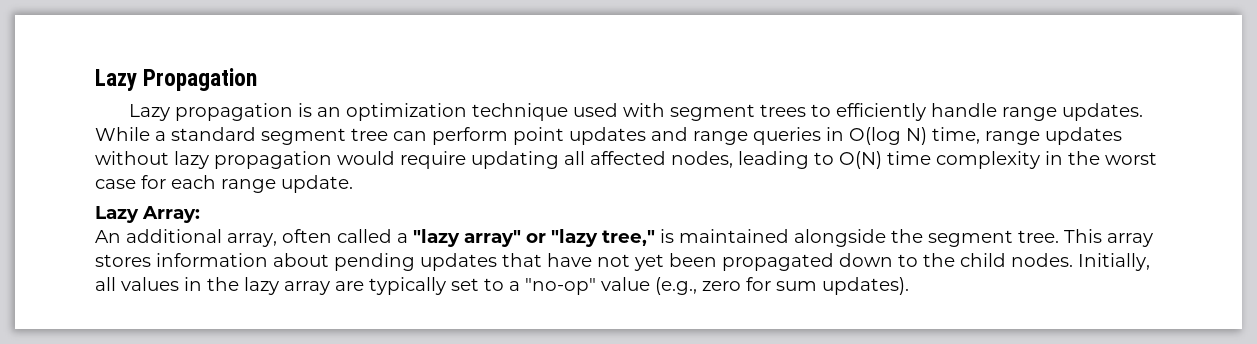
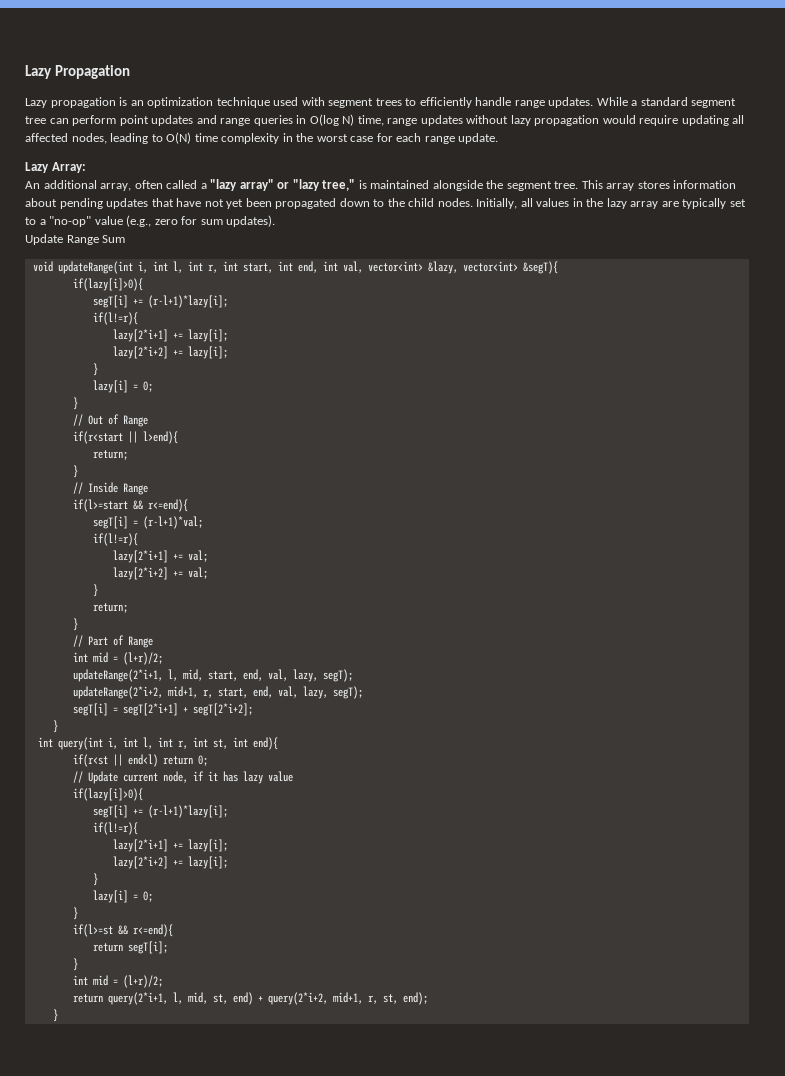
+ Update Range Sum
+ void updateRange(int i, int l, int r, int start, int end, int val, vector<int> &lazy, vector<int> &segT){
+ if(lazy[i]>0){
+ segT[i] += (r-l+1)*lazy[i];
+ if(l!=r){
+ lazy[2*i+1] += lazy[i];
+ lazy[2*i+2] += lazy[i];
+ }
+ lazy[i] = 0;
+ }
+ // Out of Range
+ if(r<start || l>end){
+ return;
+ }
+ // Inside Range
+ if(l>=start && r<=end){
+ segT[i] = (r-l+1)*val;
+ if(l!=r){
+ lazy[2*i+1] += val;
+ lazy[2*i+2] += val;
+ }
+ return;
+ }
+ // Part of Range
+ int mid = (l+r)/2;
+ updateRange(2*i+1, l, mid, start, end, val, lazy, segT);
+ updateRange(2*i+2, mid+1, r, start, end, val, lazy, segT);
+ segT[i] = segT[2*i+1] + segT[2*i+2];
+ }
+ int query(int i, int l, int r, int st, int end){
+ if(r<st || end<l) return 0;
+ // Update current node, if it has lazy value
+ if(lazy[i]>0){
+ segT[i] += (r-l+1)*lazy[i];
+ if(l!=r){
+ lazy[2*i+1] += lazy[i];
+ lazy[2*i+2] += lazy[i];
+ }
+ lazy[i] = 0;
+ }
+ if(l>=st && r<=end){
+ return segT[i];
+ }
+ int mid = (l+r)/2;
+ return query(2*i+1, l, mid, st, end) + query(2*i+2, mid+1, r, st, end);
+ }

